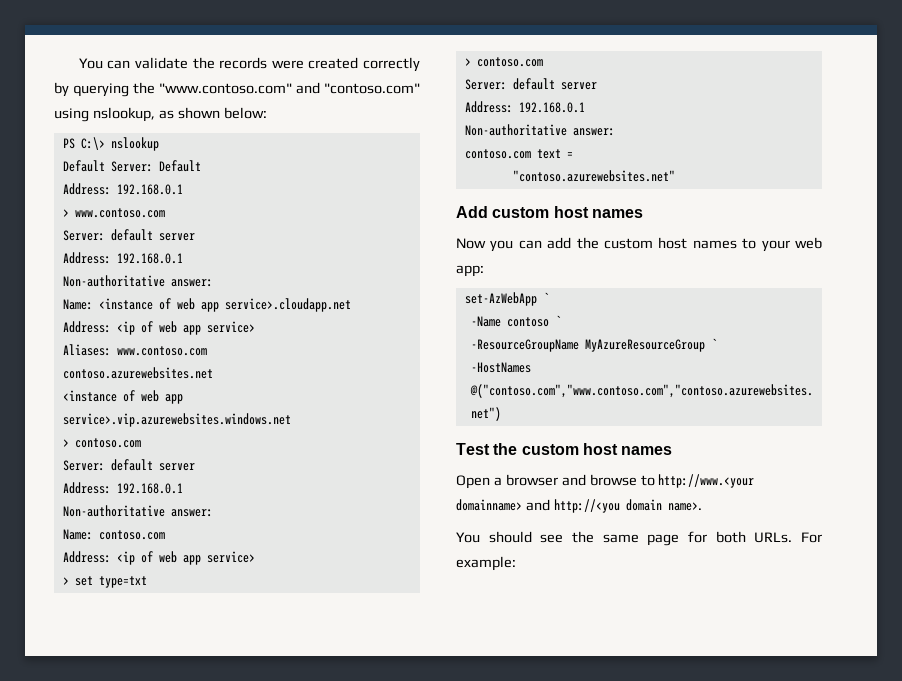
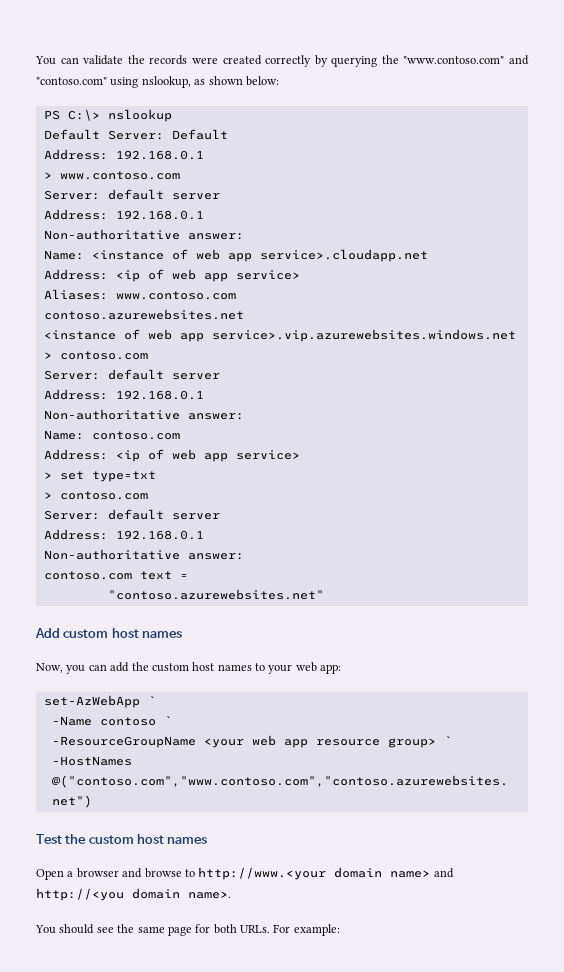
- Now you can add the custom host names to your web app:
+ Now, you can add the custom host names to your web app:
- -ResourceGroupName MyAzureResourceGroup `
+ -ResourceGroupName <your web app resource group> `
- Open a browser and browse to http://www.<your domainname> and http://<you domain name>.
+ Open a browser and browse to http://www.<your domain name> and http://<you domain name>.

